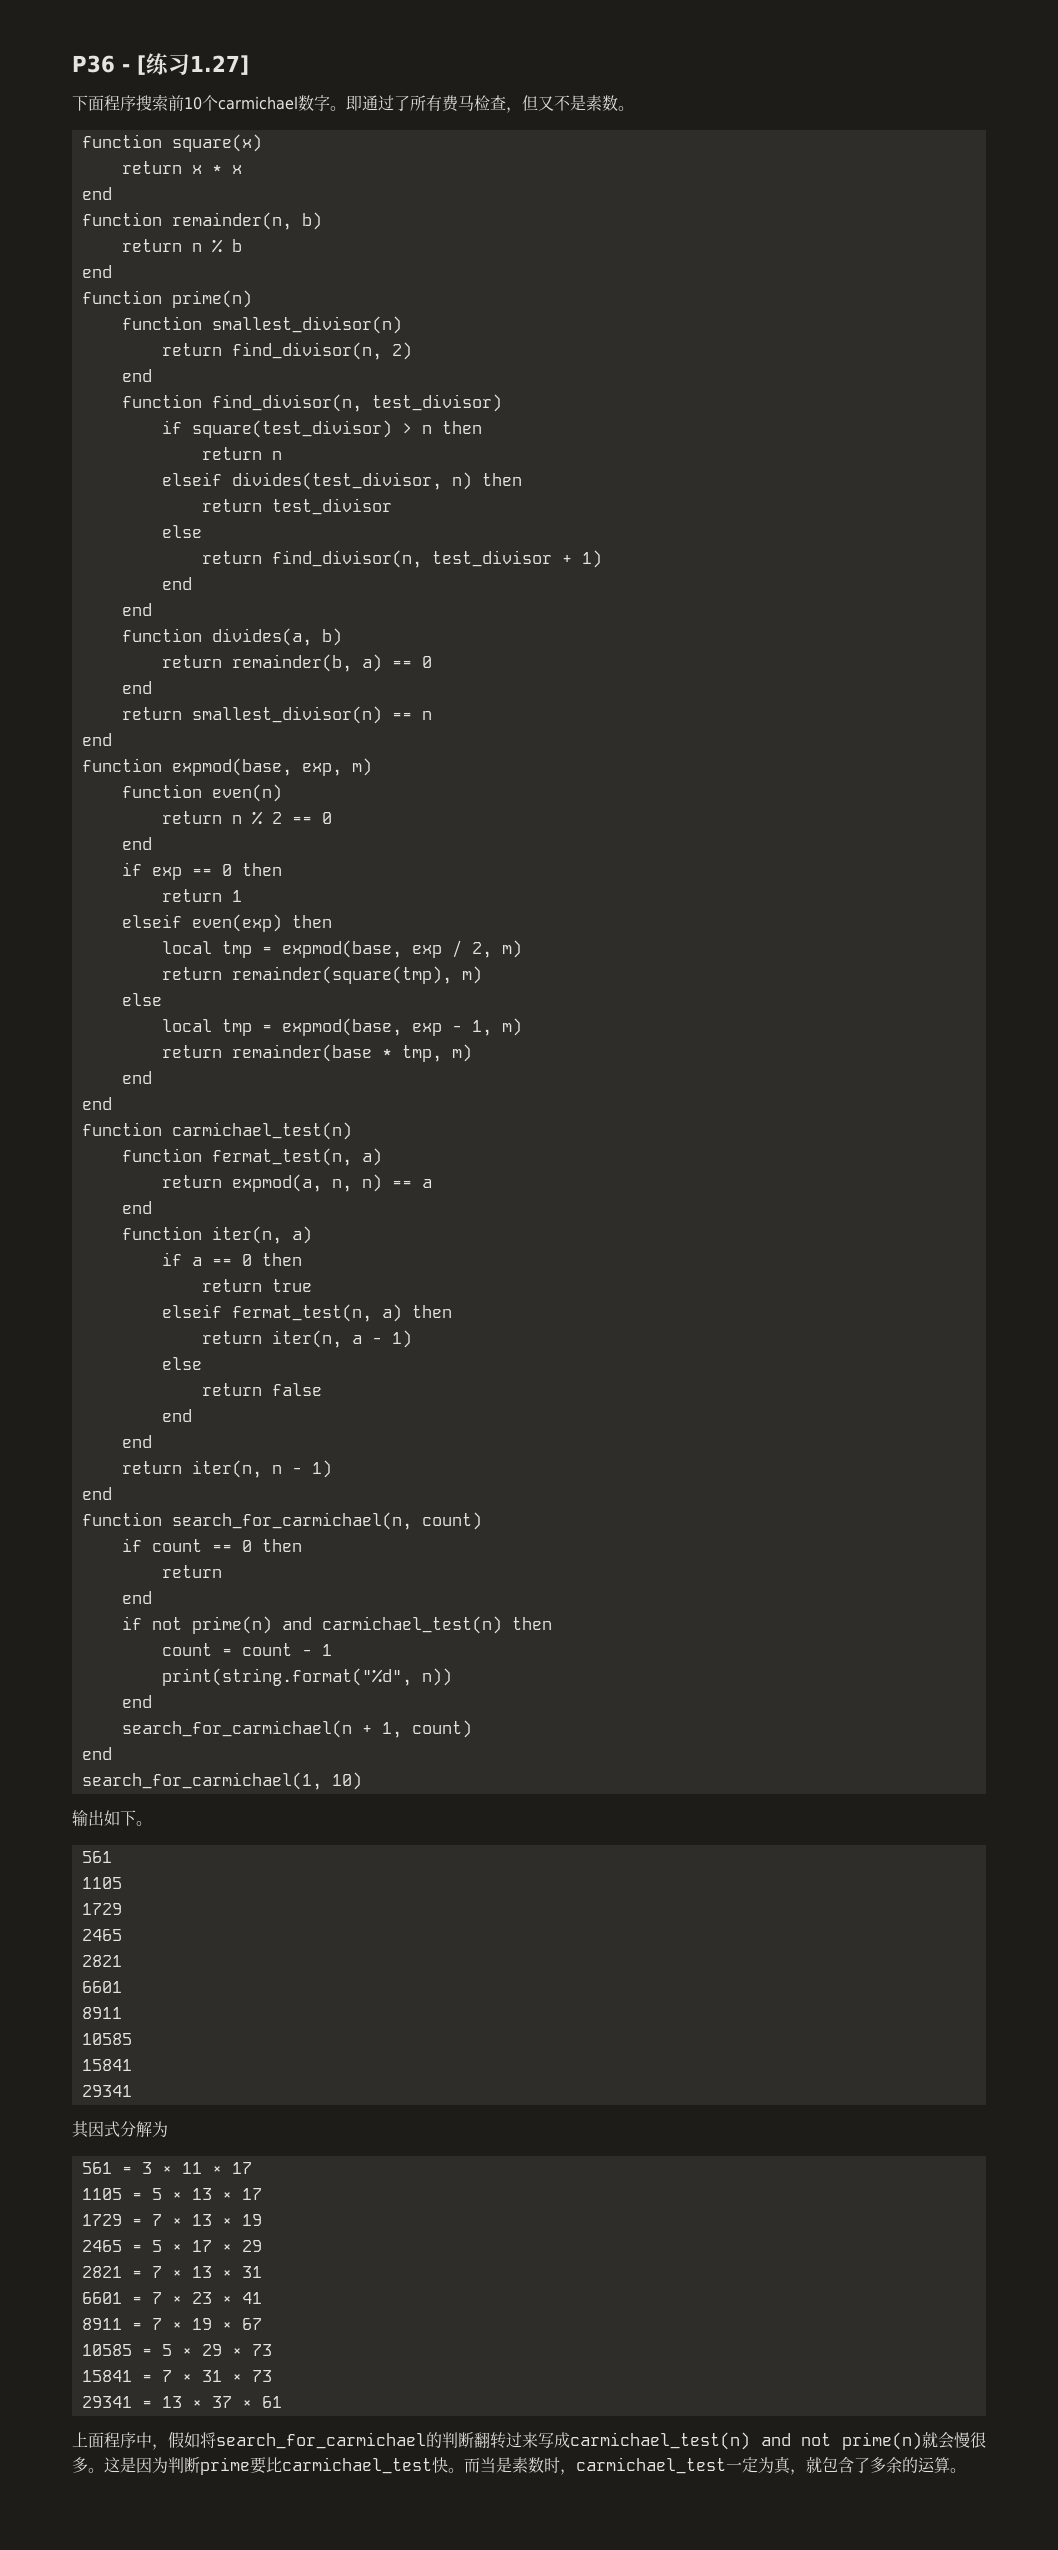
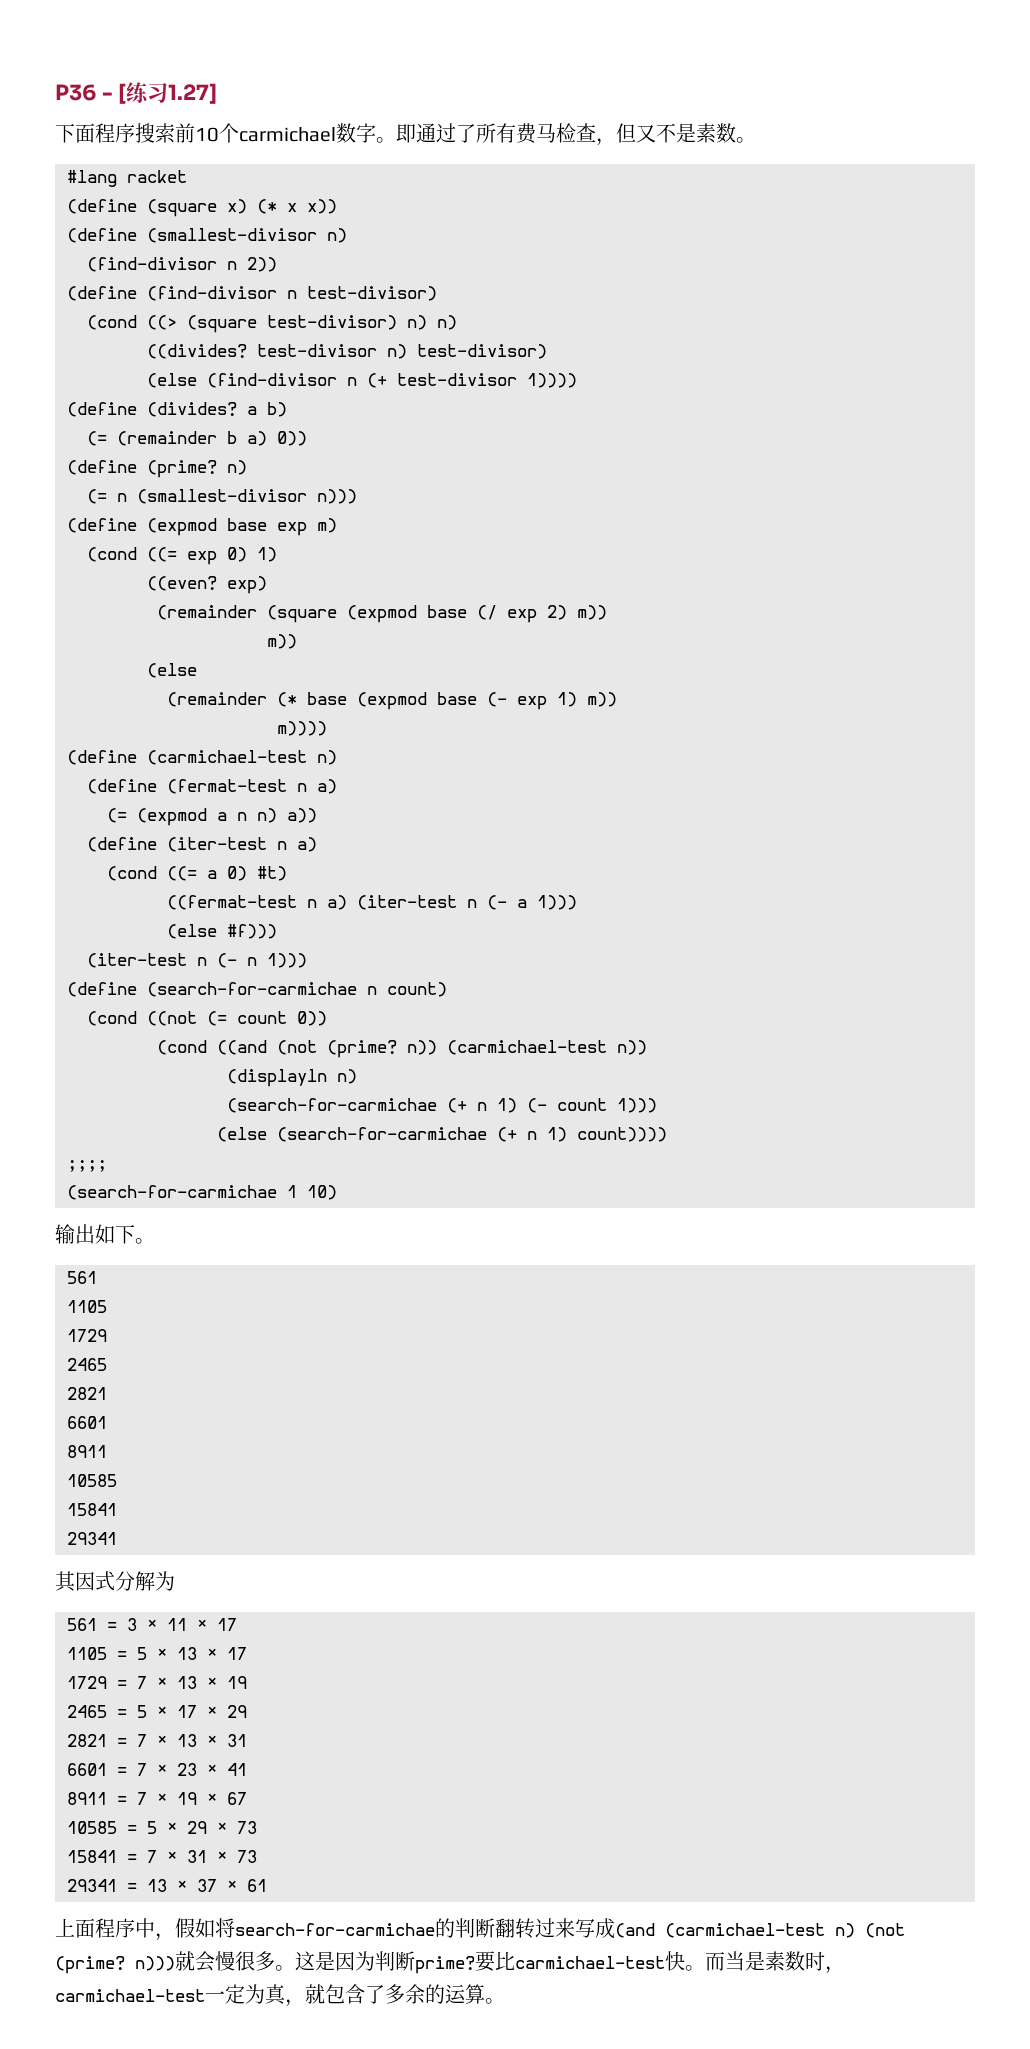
- function square(x)
- return x * x
- end
- function remainder(n, b)
- return n % b
- end
- function prime(n)
- function smallest_divisor(n)
- return find_divisor(n, 2)
- end
- function find_divisor(n, test_divisor)
- if square(test_divisor) > n then
- return n
- elseif divides(test_divisor, n) then
- return test_divisor
- else
- return find_divisor(n, test_divisor + 1)
- end
- end
- function divides(a, b)
- return remainder(b, a) == 0
- end
- return smallest_divisor(n) == n
- end
- function expmod(base, exp, m)
- function even(n)
- return n % 2 == 0
- end
- if exp == 0 then
- return 1
- elseif even(exp) then
- local tmp = expmod(base, exp / 2, m)
- return remainder(square(tmp), m)
- else
- local tmp = expmod(base, exp - 1, m)
- return remainder(base * tmp, m)
- end
- end
- function carmichael_test(n)
- function fermat_test(n, a)
- return expmod(a, n, n) == a
- end
- function iter(n, a)
- if a == 0 then
- return true
- elseif fermat_test(n, a) then
- return iter(n, a - 1)
- else
- return false
- end
- end
- return iter(n, n - 1)
- end
- function search_for_carmichael(n, count)
- if count == 0 then
- return
- end
- if not prime(n) and carmichael_test(n) then
- count = count - 1
- print(string.format("%d", n))
- end
- search_for_carmichael(n + 1, count)
- end
- search_for_carmichael(1, 10)
+ #lang racket
+ (define (square x) (* x x))
+ (define (smallest-divisor n)
+ (find-divisor n 2))
+ (define (find-divisor n test-divisor)
+ (cond ((> (square test-divisor) n) n)
+ ((divides? test-divisor n) test-divisor)
+ (else (find-divisor n (+ test-divisor 1))))
+ (define (divides? a b)
+ (= (remainder b a) 0))
+ (define (prime? n)
+ (= n (smallest-divisor n)))
+ (define (expmod base exp m)
+ (cond ((= exp 0) 1)
+ ((even? exp)
+ (remainder (square (expmod base (/ exp 2) m))
+ m))
+ (else
+ (remainder (* base (expmod base (- exp 1) m))
+ m))))
+ (define (carmichael-test n)
+ (define (fermat-test n a)
+ (= (expmod a n n) a))
+ (define (iter-test n a)
+ (cond ((= a 0) #t)
+ ((fermat-test n a) (iter-test n (- a 1)))
+ (else #f)))
+ (iter-test n (- n 1)))
+ (define (search-for-carmichae n count)
+ (cond ((not (= count 0))
+ (cond ((and (not (prime? n)) (carmichael-test n))
+ (displayln n)
+ (search-for-carmichae (+ n 1) (- count 1)))
+ (else (search-for-carmichae (+ n 1) count))))
+ ;;;;
+ (search-for-carmichae 1 10)
- 上面程序中，假如将search_for_carmichael的判断翻转过来写成carmichael_test(n) and not prime(n)就会慢很多。
+ 上面程序中，假如将search-for-carmichae的判断翻转过来写成(and (carmichael-test n) (not (prime? n)))就会慢很多。
- 这是因为判断prime要比carmichael_test快。
+ 这是因为判断prime?要比carmichael-test快。
- 而当是素数时，carmichael_test一定为真，就包含了多余的运算。
+ 而当是素数时，carmichael-test一定为真，就包含了多余的运算。

